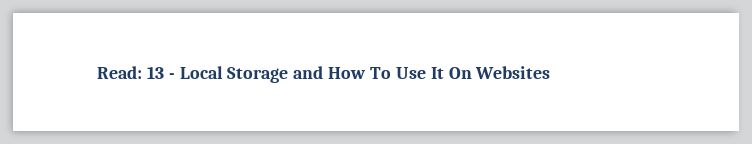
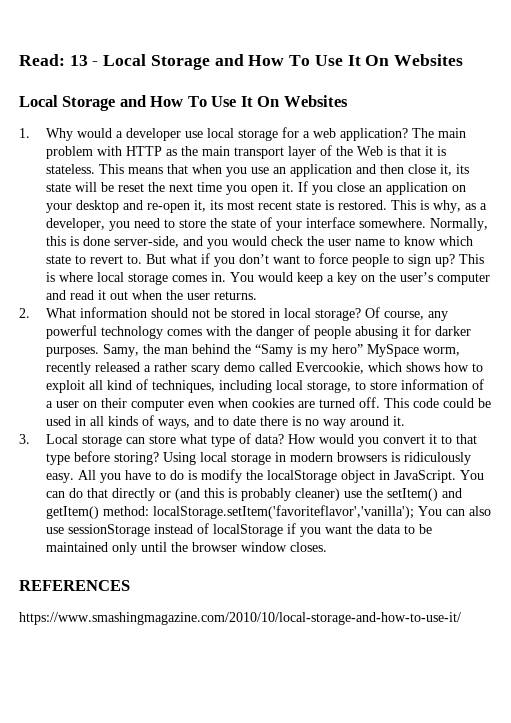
  Read: 13 - Local Storage and How To Use It On Websites
+ Local Storage and How To Use It On Websites
+ 1. Why would a developer use local storage for a web application? The main problem with HTTP as the main transport layer of the Web is that it is stateless. This means that when you use an application and then close it, its state will be reset the next time you open it. If you close an application on your desktop and re-open it, its most recent state is restored. This is why, as a developer, you need to store the state of your interface somewhere. Normally, this is done server-side, and you would check the user name to know which state to revert to. But what if you don’t want to force people to sign up? This is where local storage comes in. You would keep a key on the user’s computer and read it out when the user returns.
+ 2. What information should not be stored in local storage? Of course, any powerful technology comes with the danger of people abusing it for darker purposes. Samy, the man behind the “Samy is my hero” MySpace worm, recently released a rather scary demo called Evercookie, which shows how to exploit all kind of techniques, including local storage, to store information of a user on their computer even when cookies are turned off. This code could be used in all kinds of ways, and to date there is no way around it.
+ 3. Local storage can store what type of data? How would you convert it to that type before storing? Using local storage in modern browsers is ridiculously easy. All you have to do is modify the localStorage object in JavaScript. You can do that directly or (and this is probably cleaner) use the setItem() and getItem() method: localStorage.setItem('favoriteflavor','vanilla'); You can also use sessionStorage instead of localStorage if you want the data to be maintained only until the browser window closes.
+ REFERENCES
+ https://www.smashingmagazine.com/2010/10/local-storage-and-how-to-use-it/

